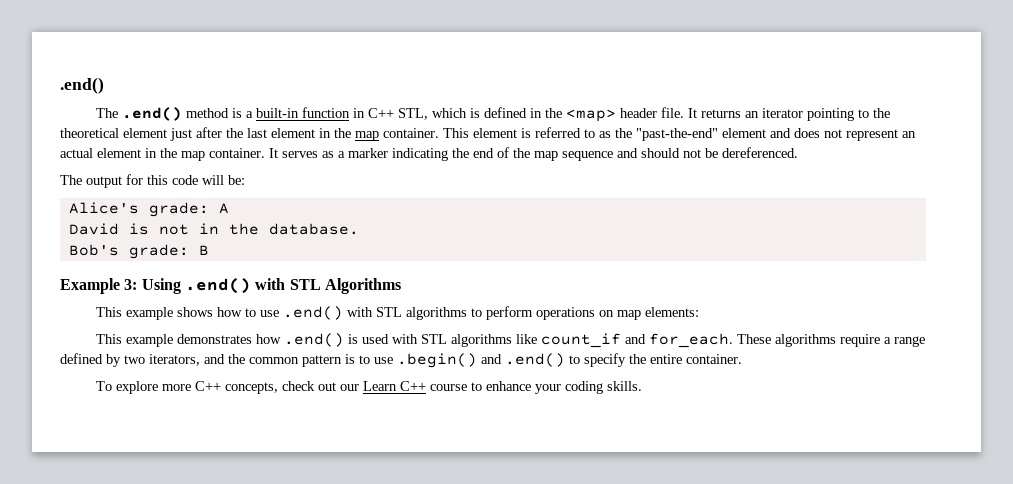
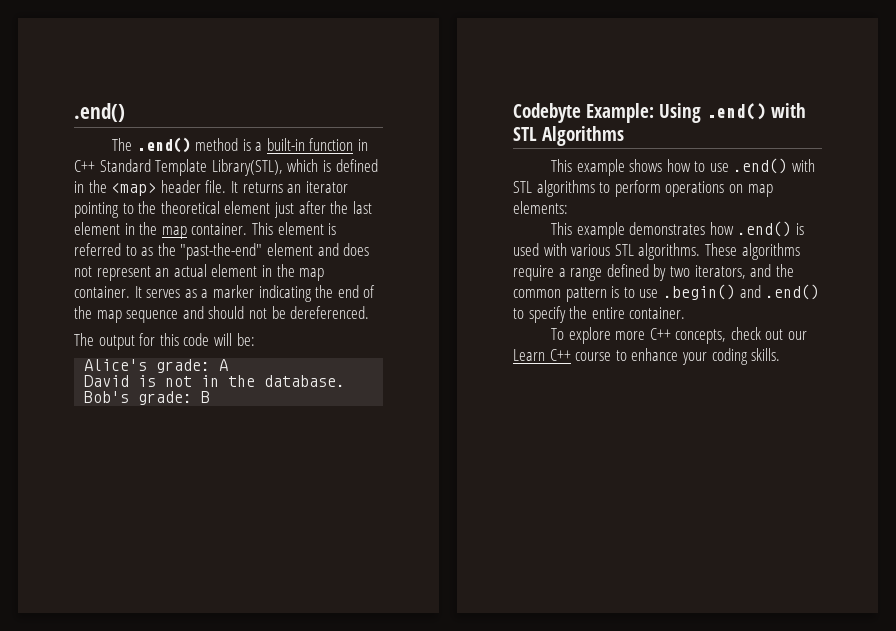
- The .end() method is a built-in function in C++ STL, which is defined in the <map> header file.
+ The .end() method is a built-in function in C++ Standard Template Library(STL), which is defined in the <map> header file.
- Example 3: Using .end() with STL Algorithms
+ Codebyte Example: Using .end() with STL Algorithms
- This example demonstrates how .end() is used with STL algorithms like count_if and for_each.
+ This example demonstrates how .end() is used with various STL algorithms.

